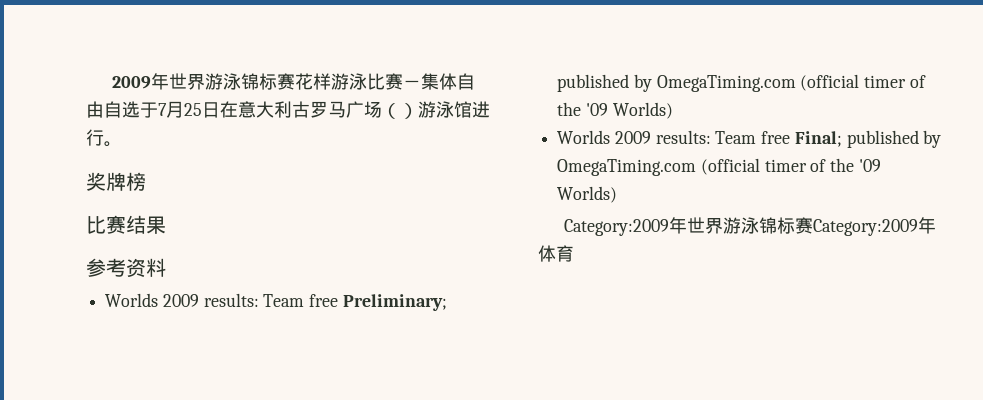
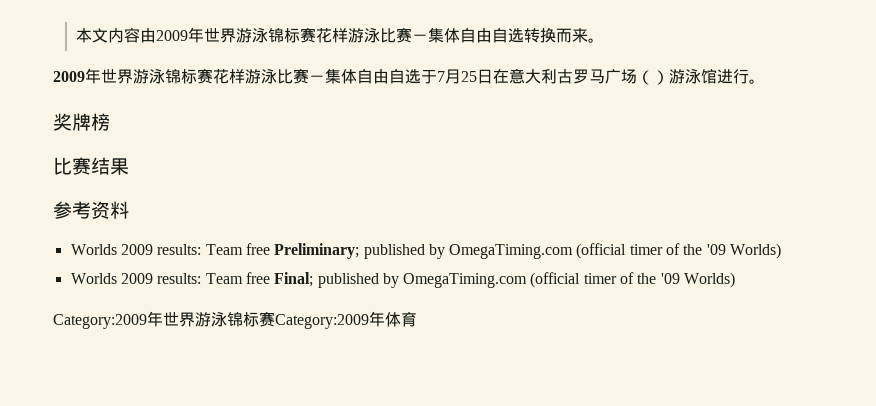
+ 本文内容由2009年世界游泳锦标赛花样游泳比赛－集体自由自选转换而来。

